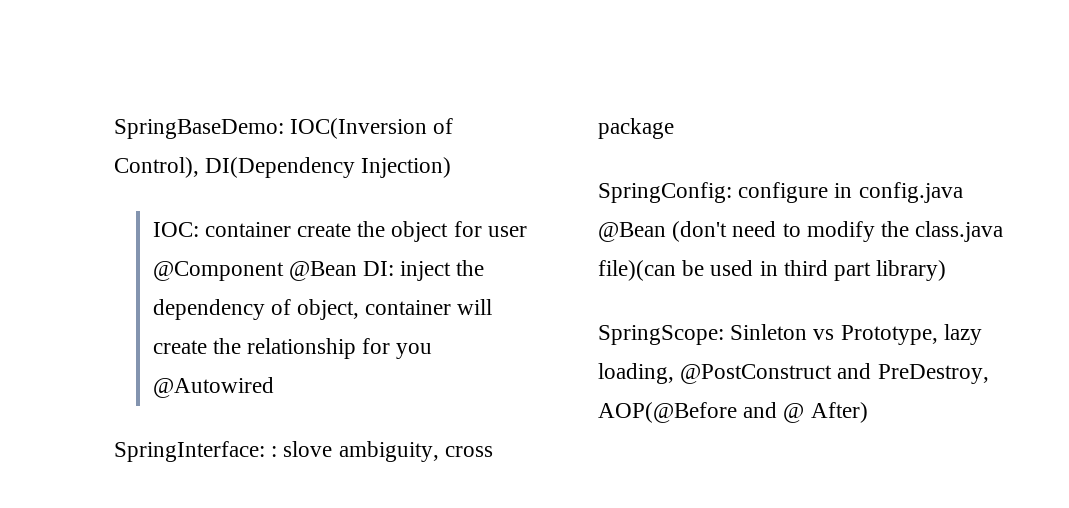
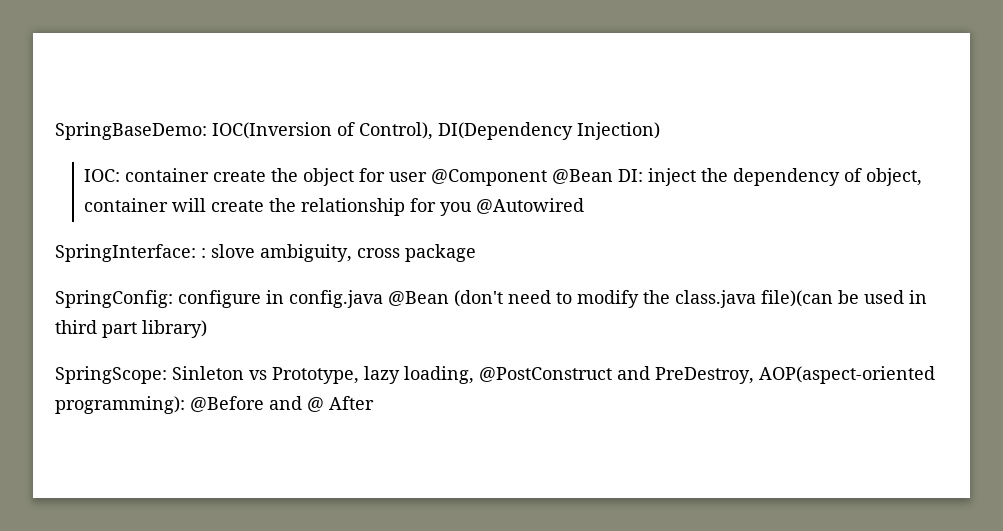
- SpringScope: Sinleton vs Prototype, lazy loading, @PostConstruct and PreDestroy, AOP(@Before and @ After)
+ SpringScope: Sinleton vs Prototype, lazy loading, @PostConstruct and PreDestroy, AOP(aspect-oriented programming): @Before and @ After

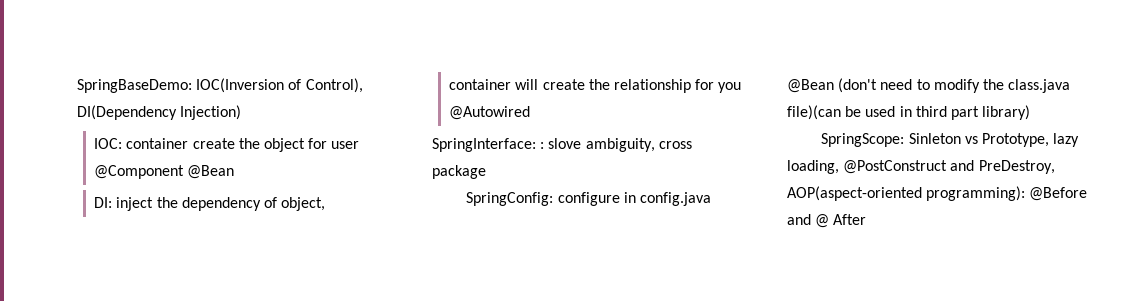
- IOC: container create the object for user @Component @Bean DI: inject the dependency of object, container will create the relationship for you @Autowired
+ IOC: container create the object for user @Component @Bean
+ DI: inject the dependency of object, container will create the relationship for you @Autowired

